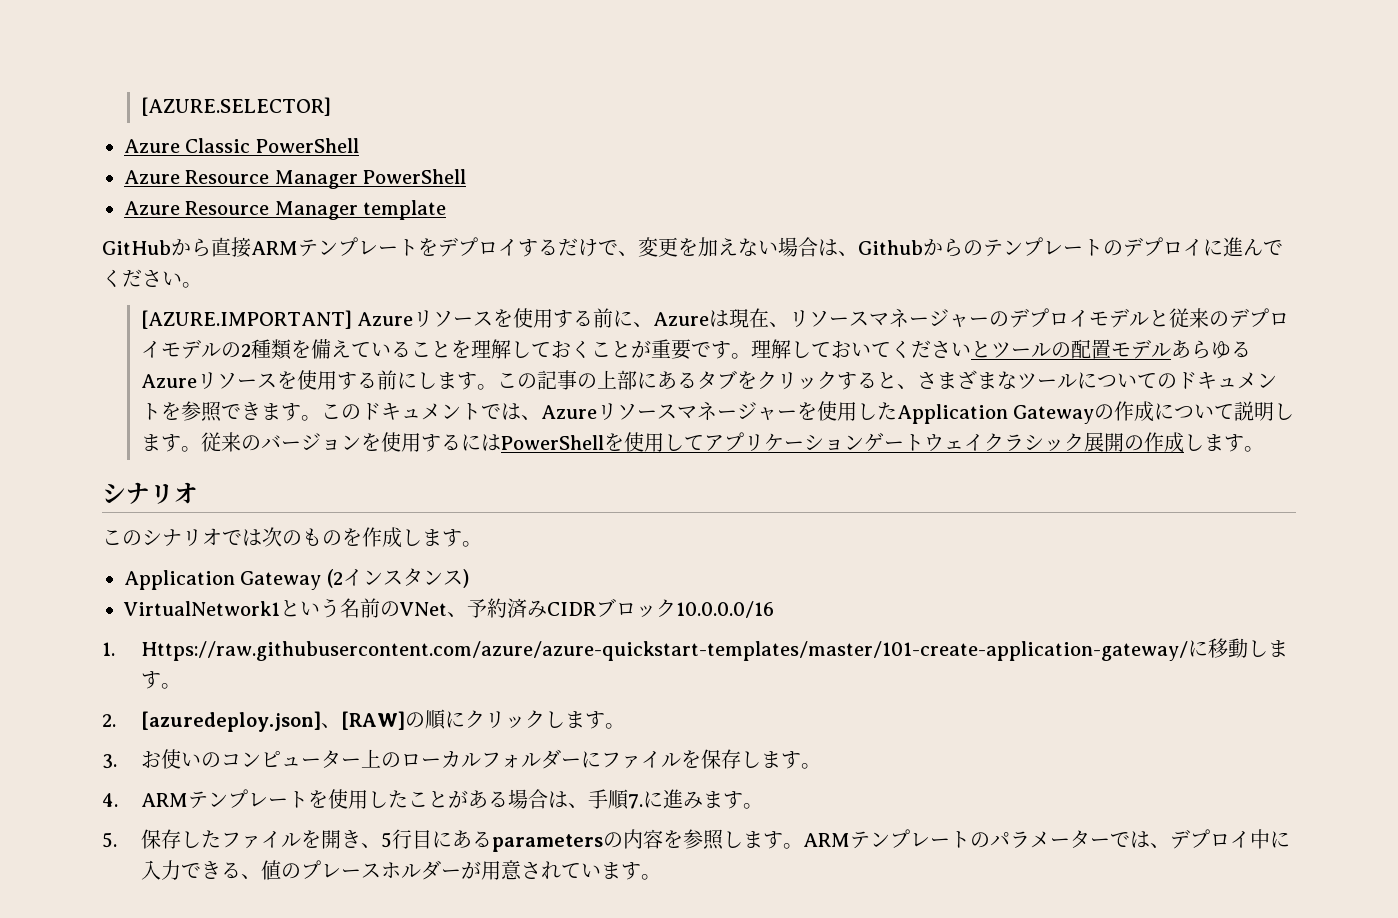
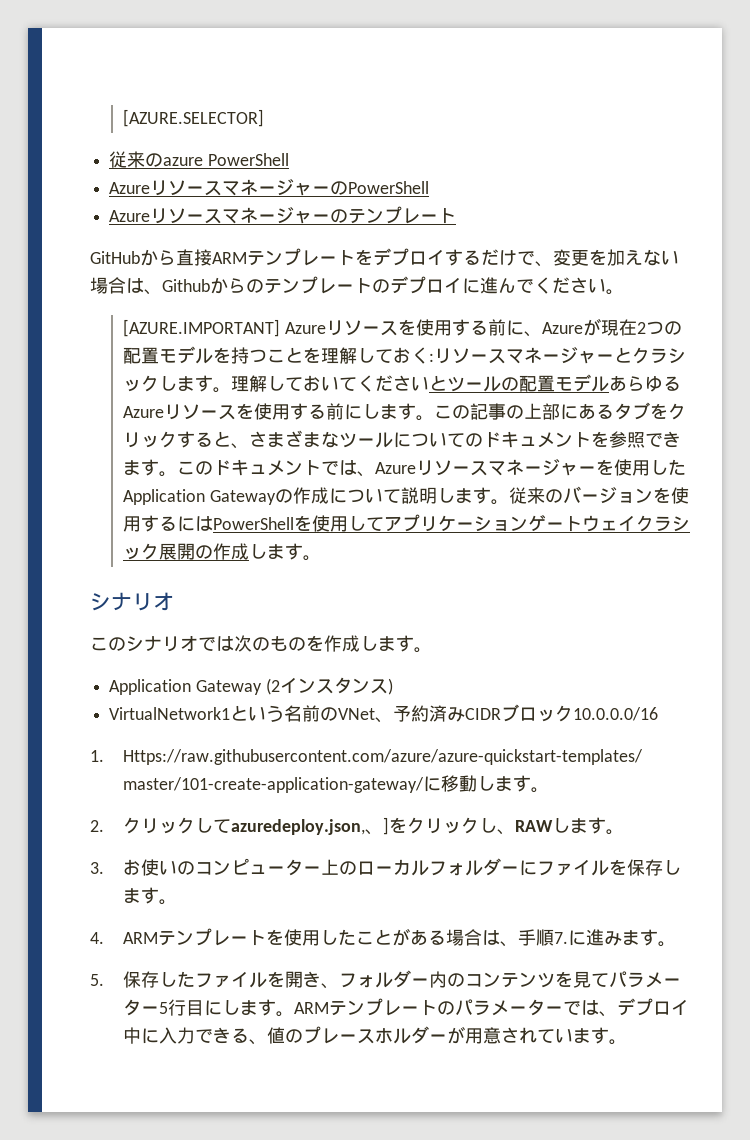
- Azure Classic PowerShell
- Azure Resource Manager PowerShell
- Azure Resource Manager template
+ 従来のazure PowerShell
+ AzureリソースマネージャーのPowerShell
+ Azureリソースマネージャーのテンプレート
- [AZURE.IMPORTANT] Azureリソースを使用する前に、Azureは現在、リソースマネージャーのデプロイモデルと従来のデプロイモデルの2種類を備えていることを理解しておくことが重要です。
+ [AZURE.IMPORTANT] Azureリソースを使用する前に、Azureが現在2つの配置モデルを持つことを理解しておく:リソースマネージャーとクラシックします。
- 2. [azuredeploy.json]、[RAW]の順にクリックします。
+ 2.クリックしてazuredeploy.json,、]をクリックし、RAWします。
- 5.保存したファイルを開き、5行目にあるparametersの内容を参照します。
+ 5.保存したファイルを開き、フォルダー内のコンテンツを見てパラメーター5行目にします。

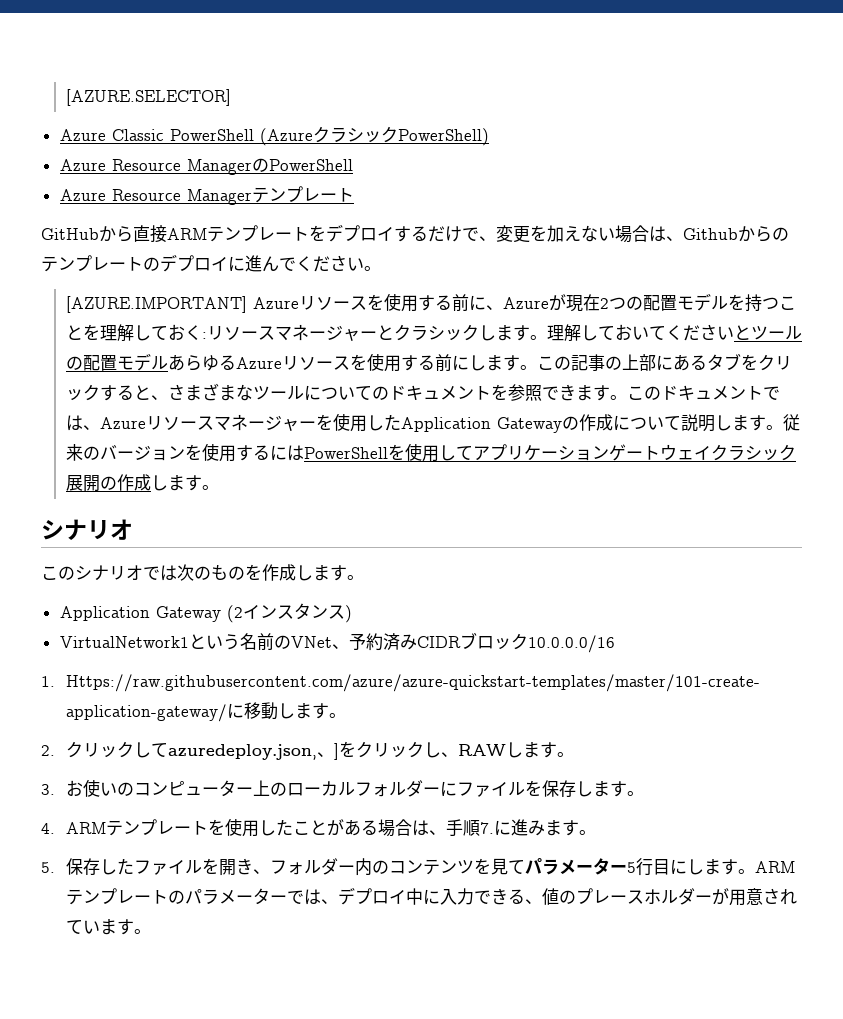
- 従来のazure PowerShell
- AzureリソースマネージャーのPowerShell
- Azureリソースマネージャーのテンプレート
+ Azure Classic PowerShell (AzureクラシックPowerShell)
+ Azure Resource ManagerのPowerShell
+ Azure Resource Managerテンプレート

